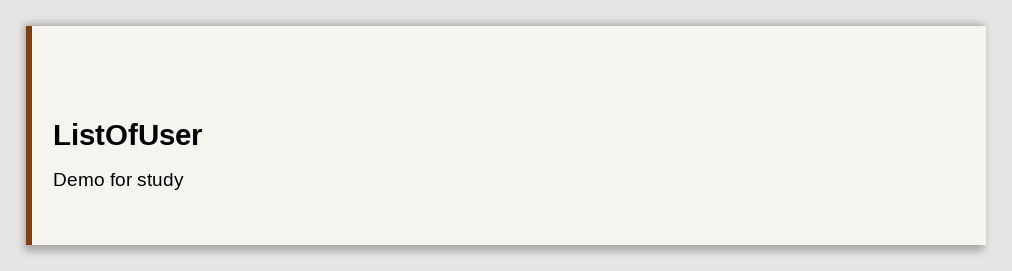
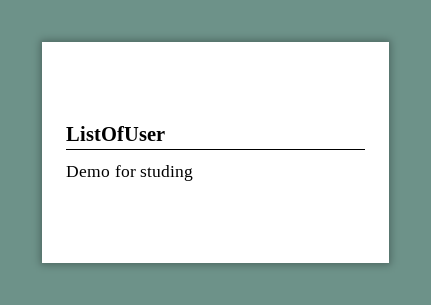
- Demo for study
+ Demo for studing

